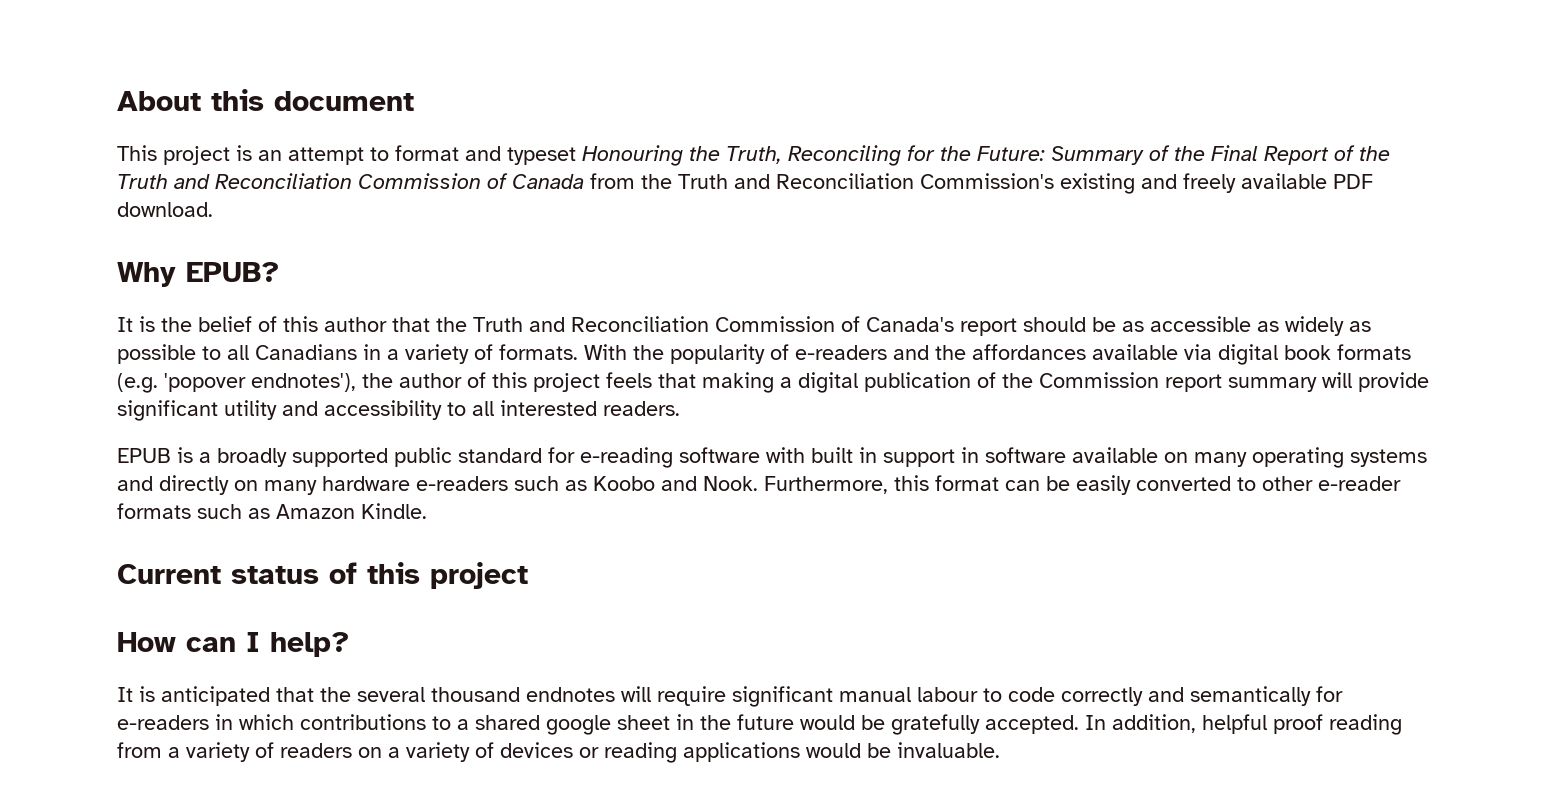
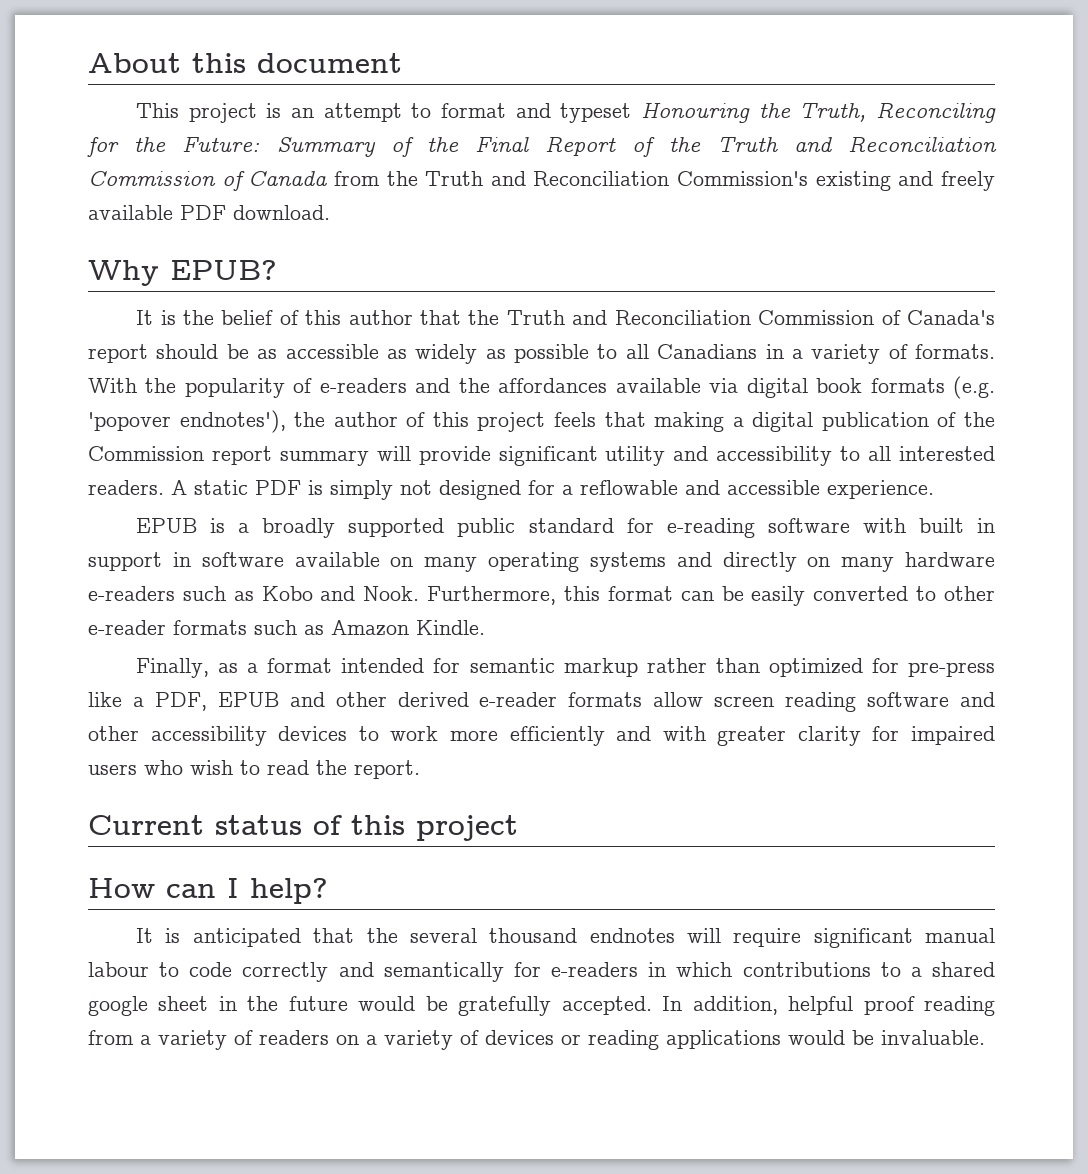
+ A static PDF is simply not designed for a reflowable and accessible experience.
- EPUB is a broadly supported public standard for e-reading software with built in support in software available on many operating systems and directly on many hardware e-readers such as Koobo and Nook.
+ EPUB is a broadly supported public standard for e-reading software with built in support in software available on many operating systems and directly on many hardware e-readers such as Kobo and Nook.
+ Finally, as a format intended for semantic markup rather than optimized for pre-press like a PDF, EPUB and other derived e-reader formats allow screen reading software and other accessibility devices to work more efficiently and with greater clarity for impaired users who wish to read the report.

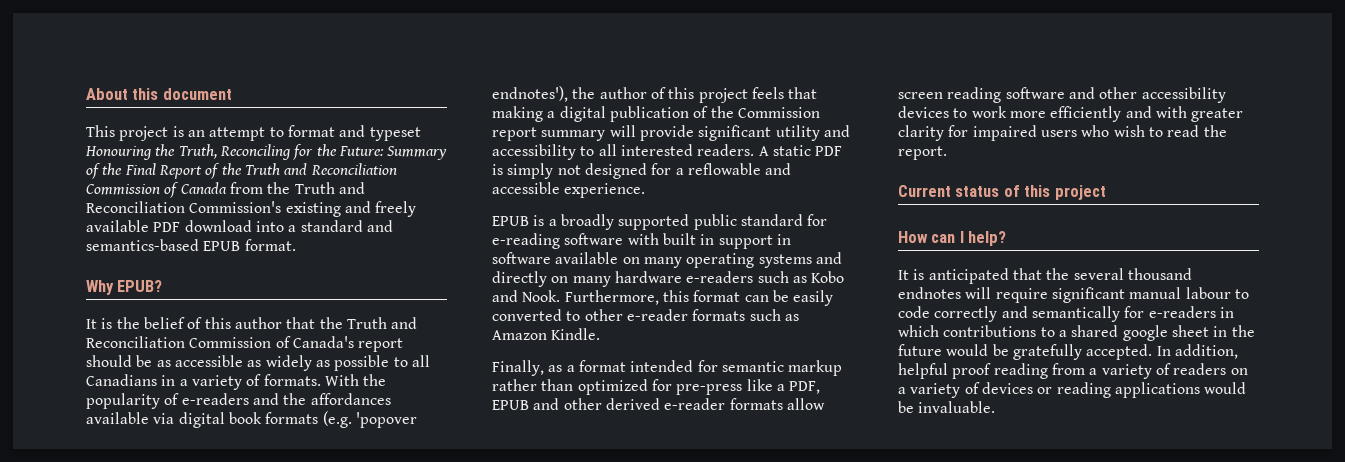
- This project is an attempt to format and typeset Honouring the Truth, Reconciling for the Future: Summary of the Final Report of the Truth and Reconciliation Commission of Canada from the Truth and Reconciliation Commission's existing and freely available PDF download.
+ This project is an attempt to format and typeset Honouring the Truth, Reconciling for the Future: Summary of the Final Report of the Truth and Reconciliation Commission of Canada from the Truth and Reconciliation Commission's existing and freely available PDF download into a standard and semantics-based EPUB format.

